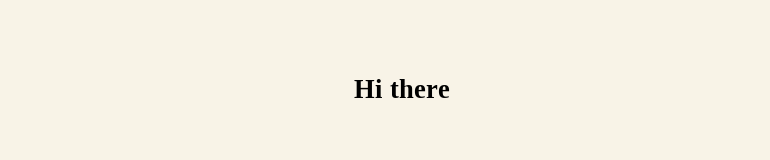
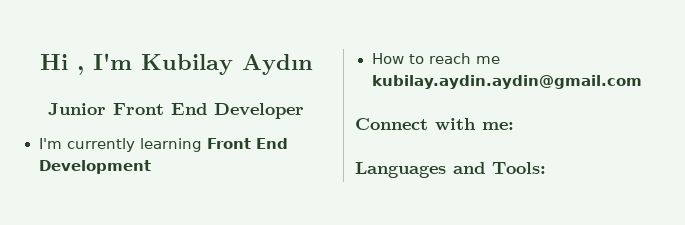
- Hi there
+ Hi , I'm Kubilay Aydın
+ Junior Front End Developer
+ I'm currently learning Front End Development
+ How to reach me kubilay.aydin.aydin@gmail.com
+ Connect with me:
+ Languages and Tools:

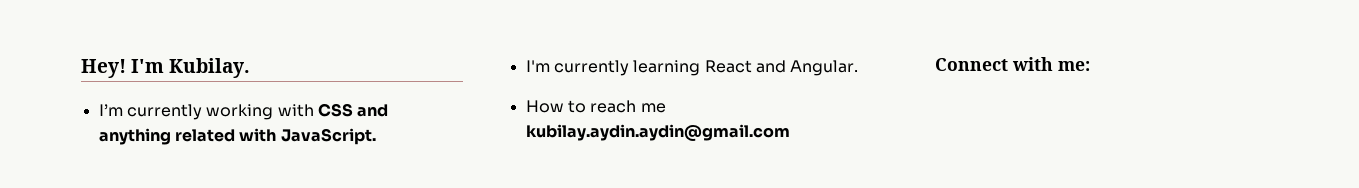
- Hi , I'm Kubilay Aydın
- Junior Front End Developer
+ Hey! I'm Kubilay.
+ I’m currently working with CSS and anything related with JavaScript.
- I'm currently learning Front End Development
+ I'm currently learning React and Angular.
- Languages and Tools:

